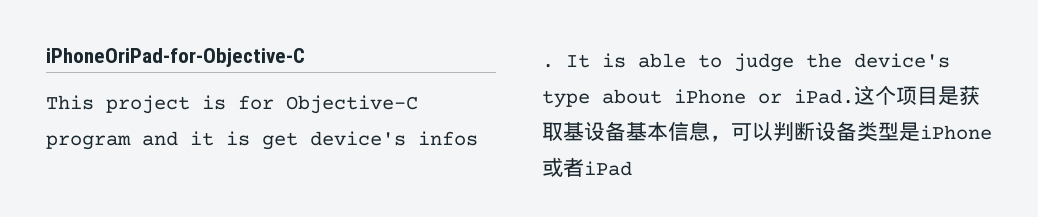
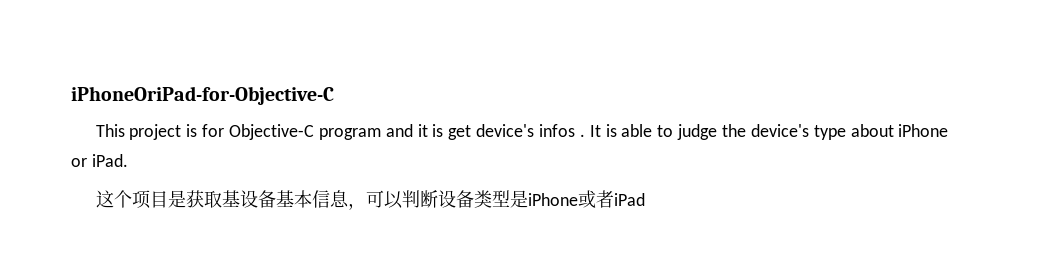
- It is able to judge the device's type about iPhone or iPad.这个项目是获取基设备基本信息，可以判断设备类型是iPhone或者iPad
+ It is able to judge the device's type about iPhone or iPad.
+ 这个项目是获取基设备基本信息，可以判断设备类型是iPhone或者iPad

